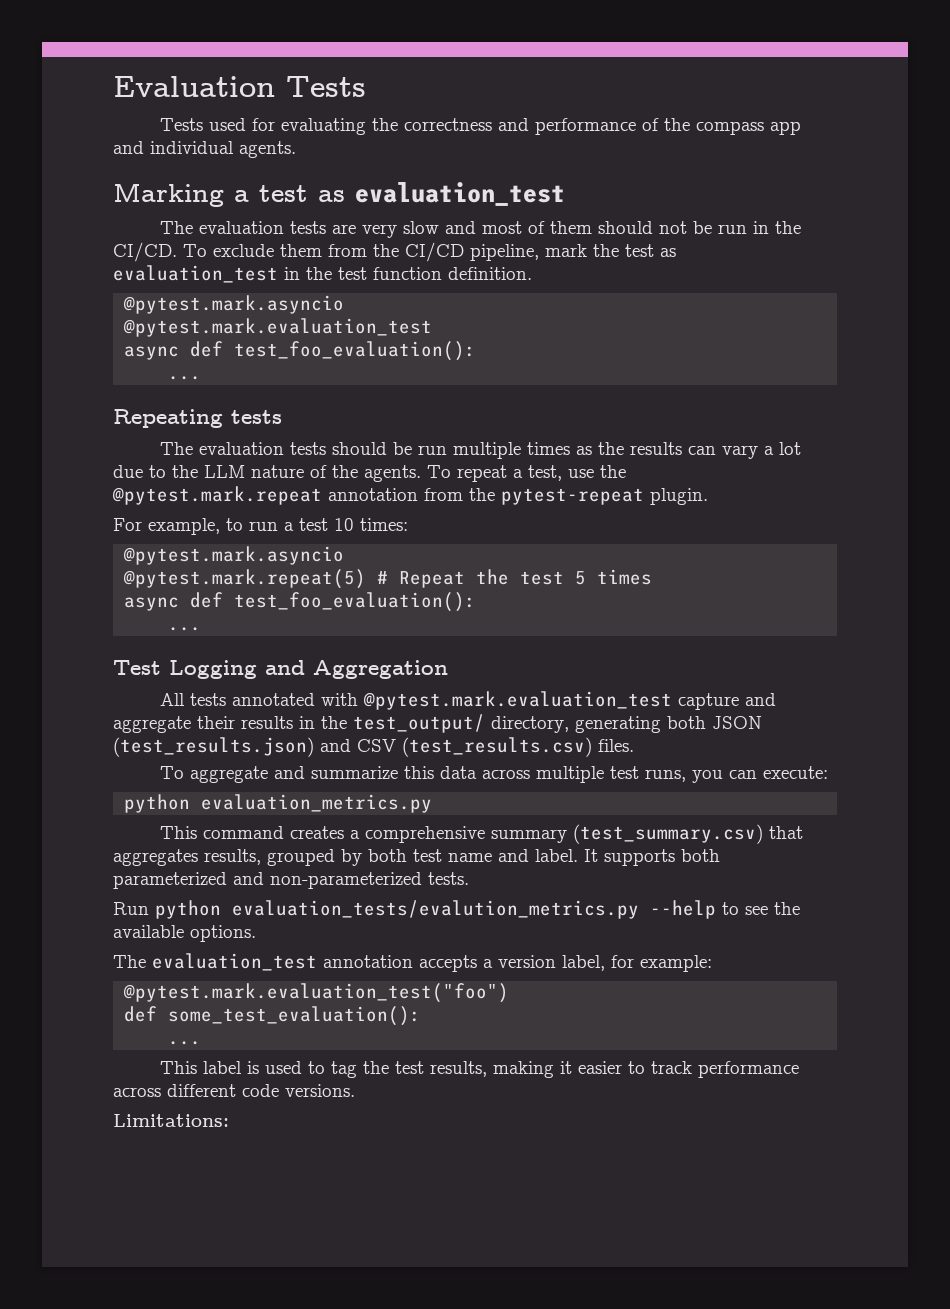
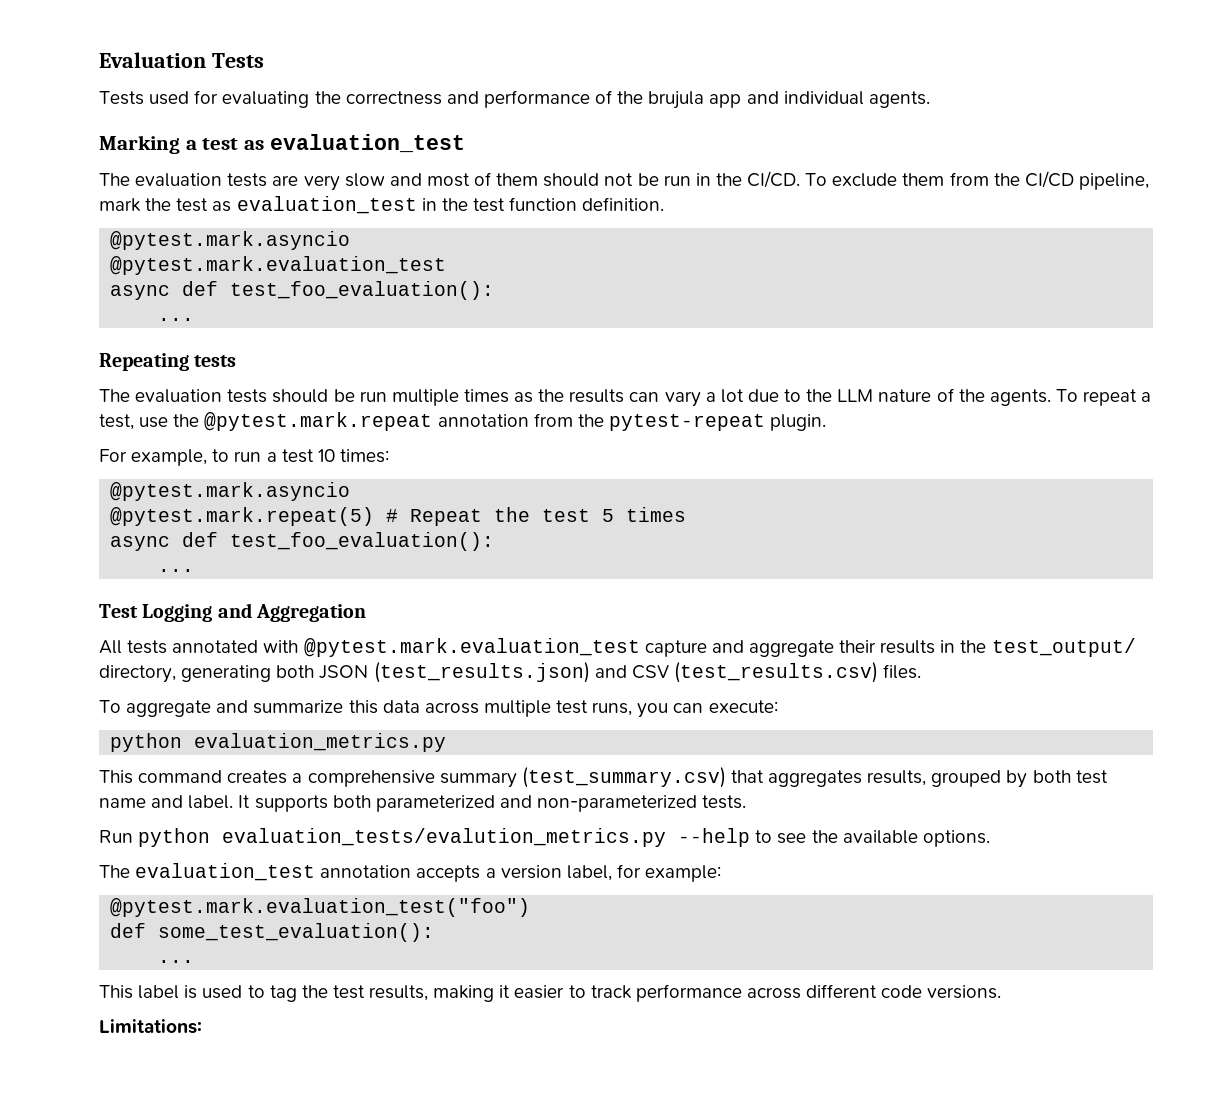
- Tests used for evaluating the correctness and performance of the compass app and individual agents.
+ Tests used for evaluating the correctness and performance of the brujula app and individual agents.

